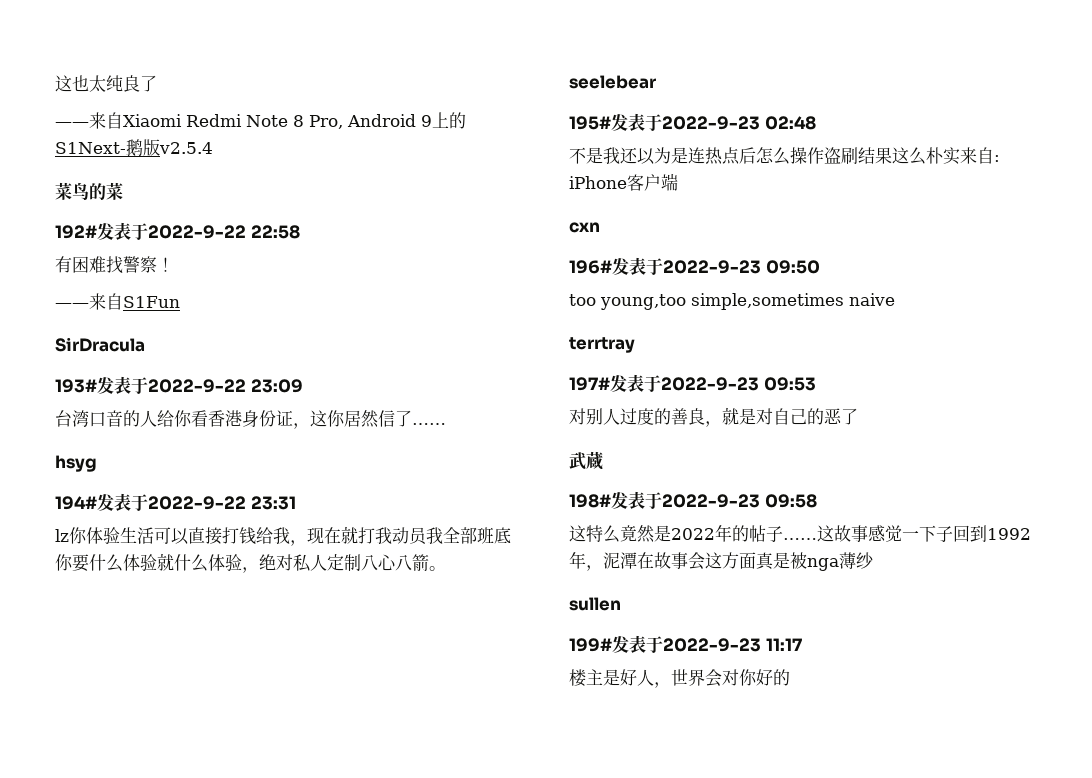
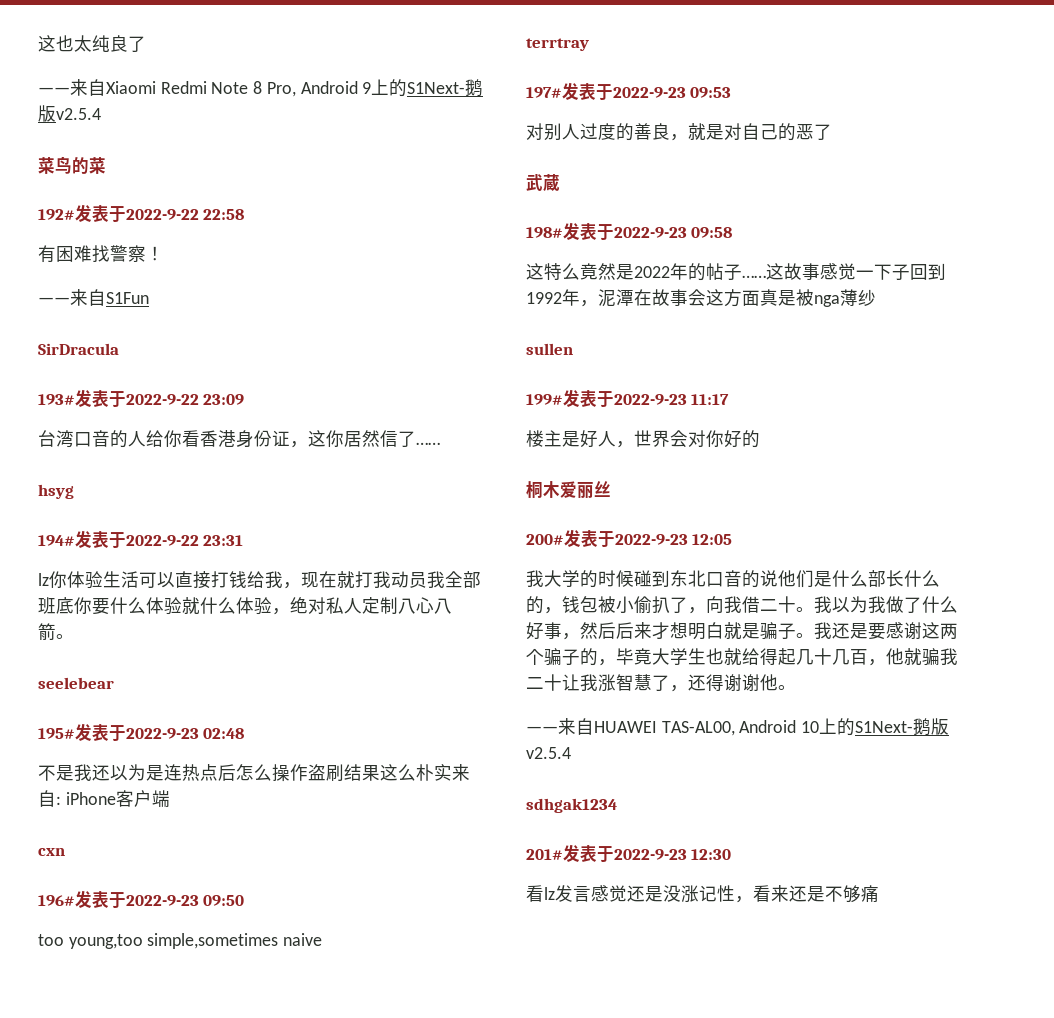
+ 桐木爱丽丝
+ 200#发表于2022-9-23 12:05
+ 我大学的时候碰到东北口音的说他们是什么部长什么的，钱包被小偷扒了，向我借二十。我以为我做了什么好事，然后后来才想明白就是骗子。我还是要感谢这两个骗子的，毕竟大学生也就给得起几十几百，他就骗我二十让我涨智慧了，还得谢谢他。
+ ——来自HUAWEI TAS-AL00, Android 10上的S1Next-鹅版v2.5.4
+ sdhgak1234
+ 201#发表于2022-9-23 12:30
+ 看lz发言感觉还是没涨记性，看来还是不够痛

